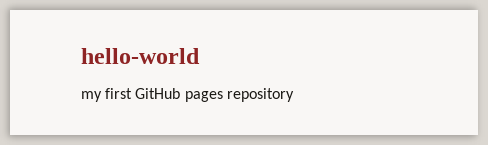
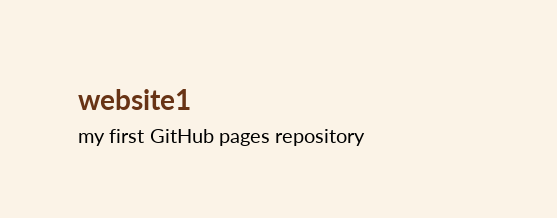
- hello-world
+ website1

